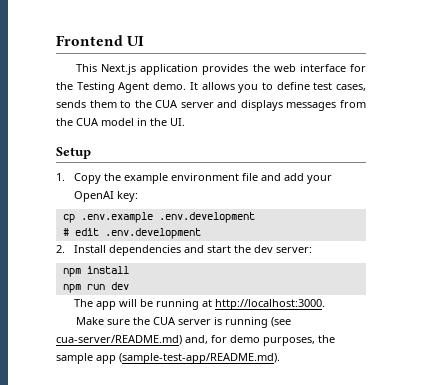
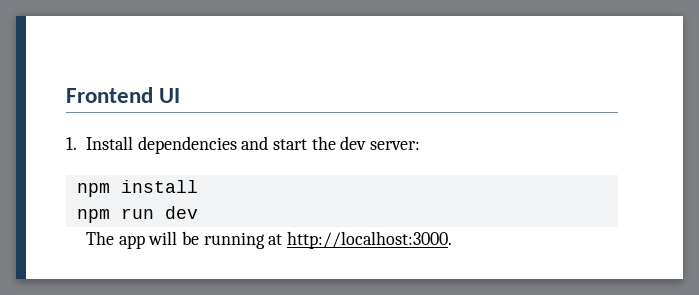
- This Next.js application provides the web interface for the Testing Agent demo. It allows you to define test cases, sends them to the CUA server and displays messages from the CUA model in the UI.
- Setup
- 1. Copy the example environment file and add your OpenAI key:
- cp .env.example .env.development
- # edit .env.development
- 2. Install dependencies and start the dev server:
+ 1. Install dependencies and start the dev server:
- Make sure the CUA server is running (see cua-server/README.md) and, for demo purposes, the sample app (sample-test-app/README.md).

